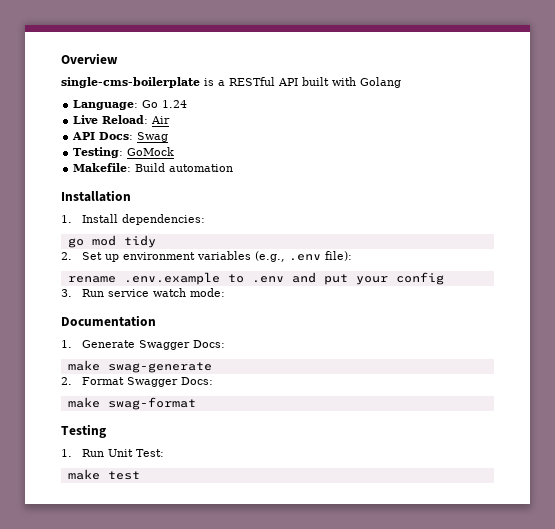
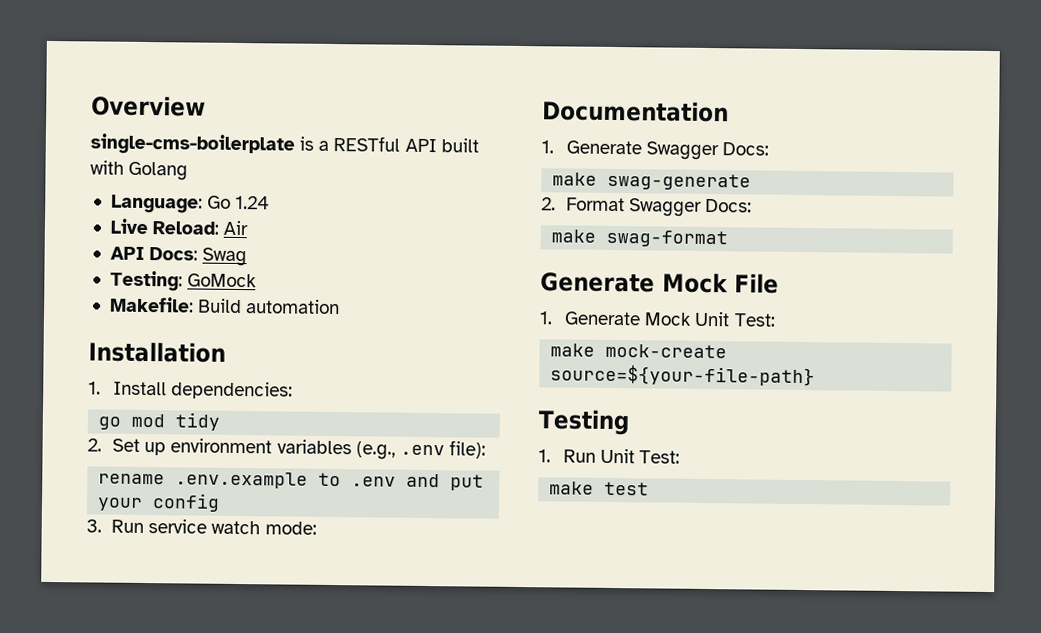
+ Generate Mock File
+ 1. Generate Mock Unit Test:
+ make mock-create source=${your-file-path}

